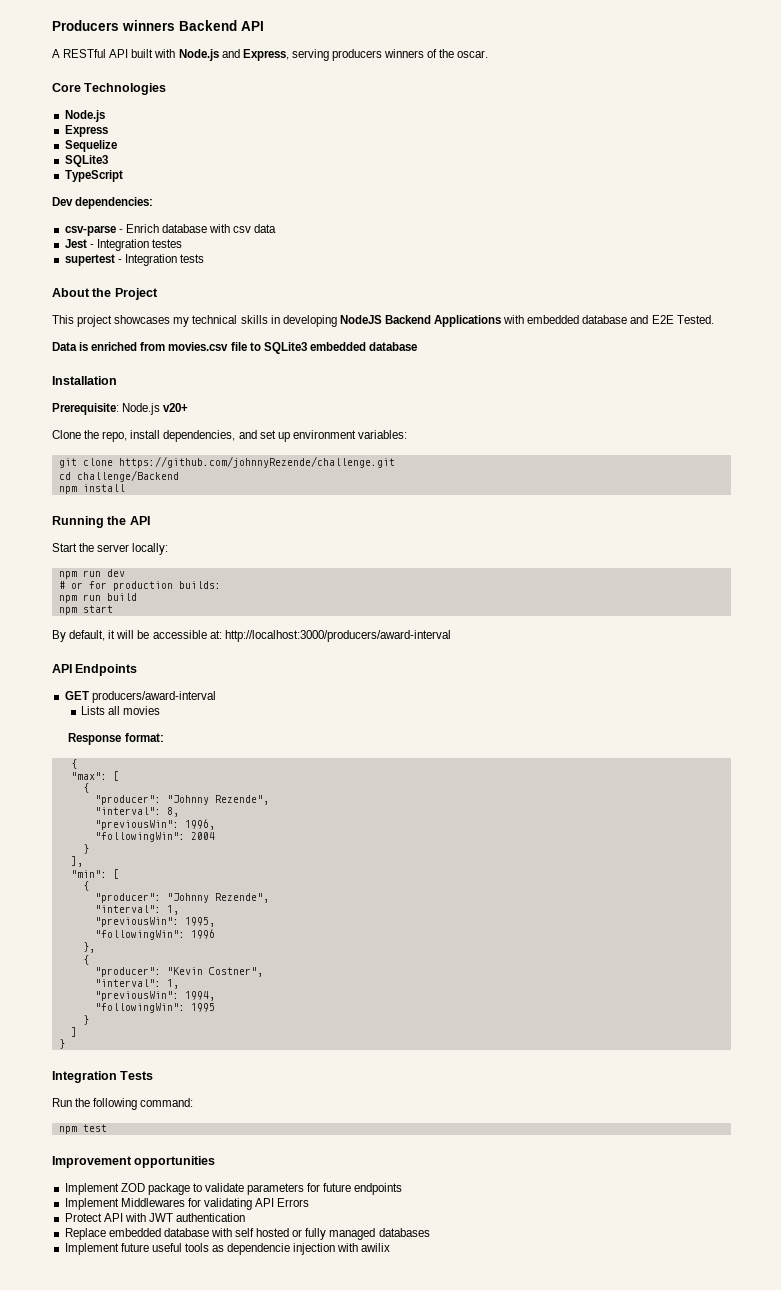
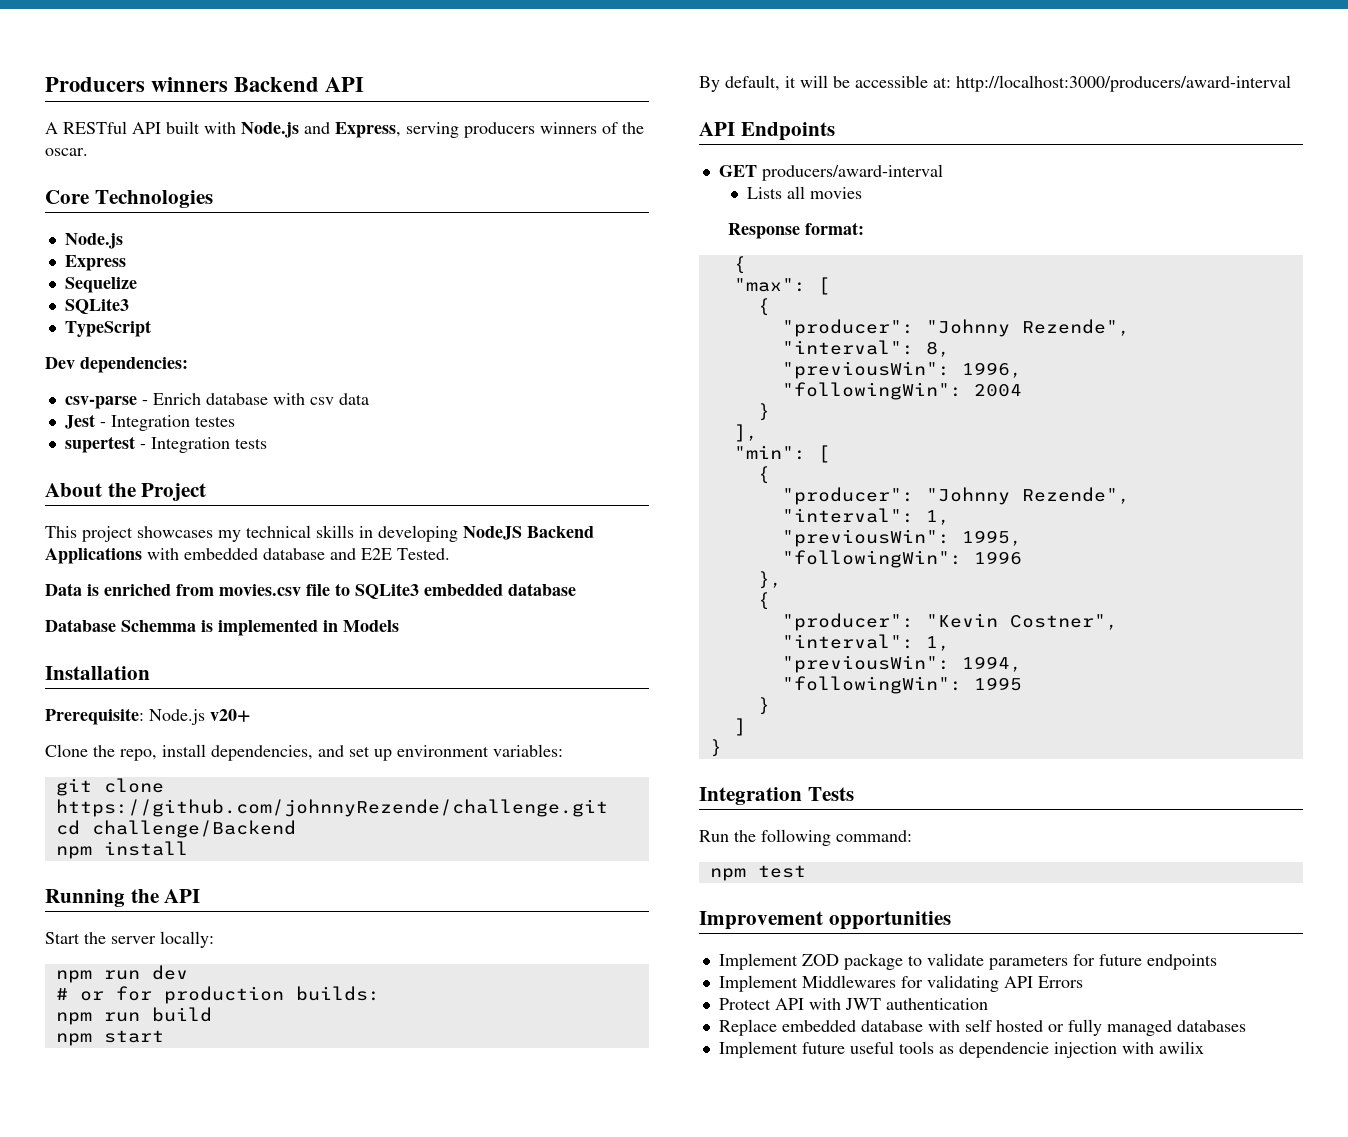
+ Database Schemma is implemented in Models

